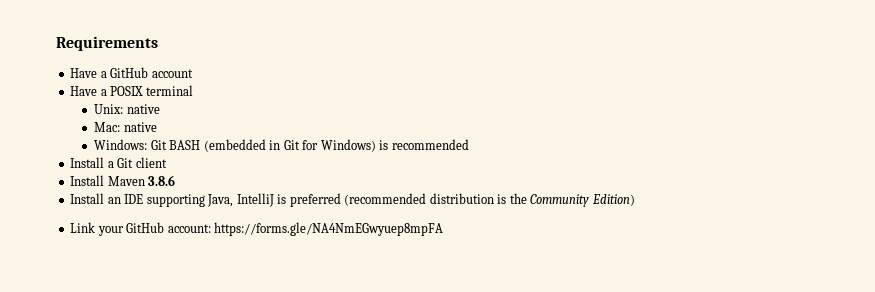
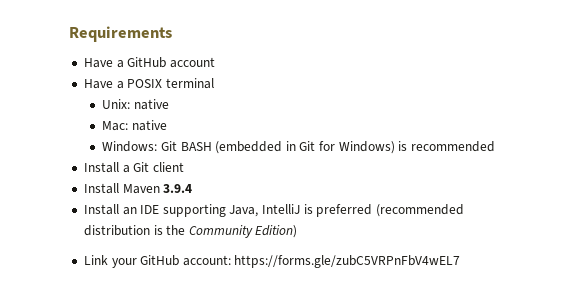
- Install Maven 3.8.6
+ Install Maven 3.9.4
- Link your GitHub account: https://forms.gle/NA4NmEGwyuep8mpFA
+ Link your GitHub account: https://forms.gle/zubC5VRPnFbV4wEL7

